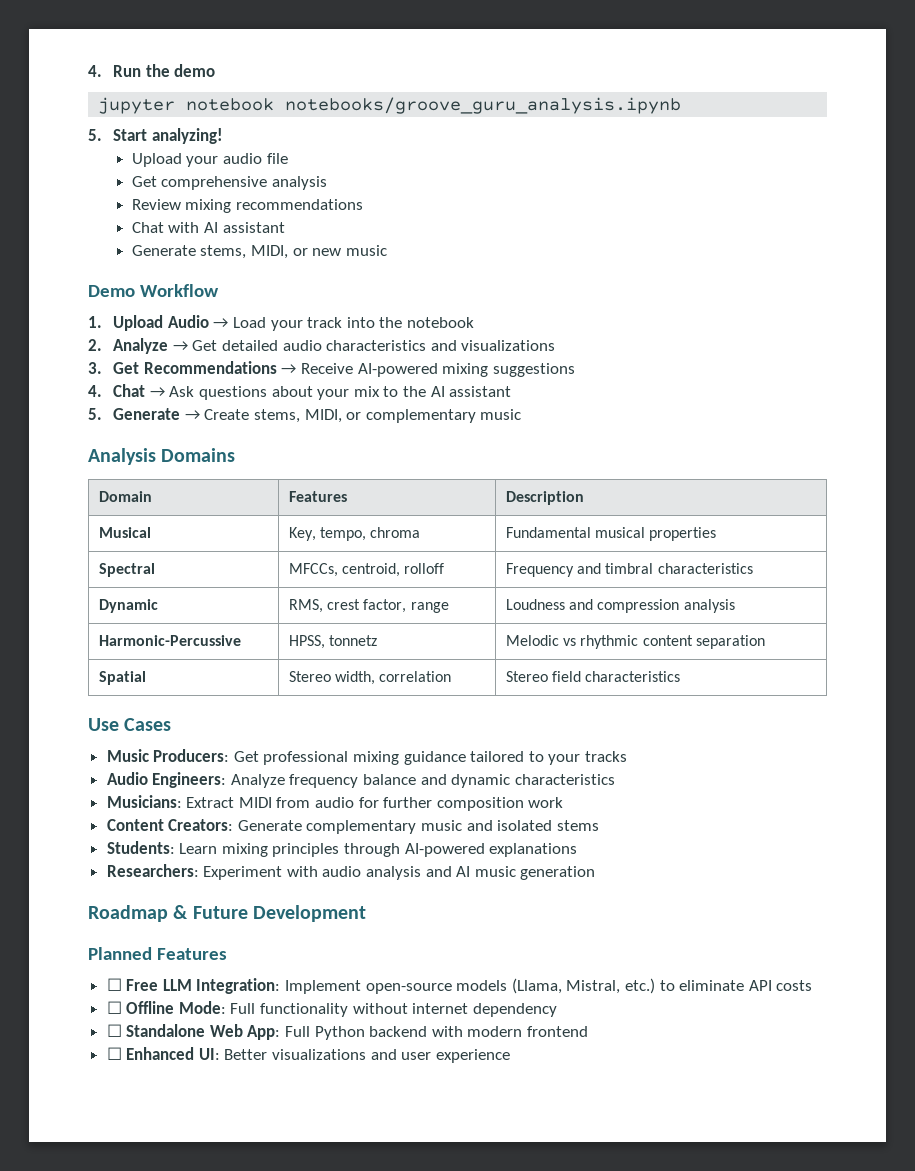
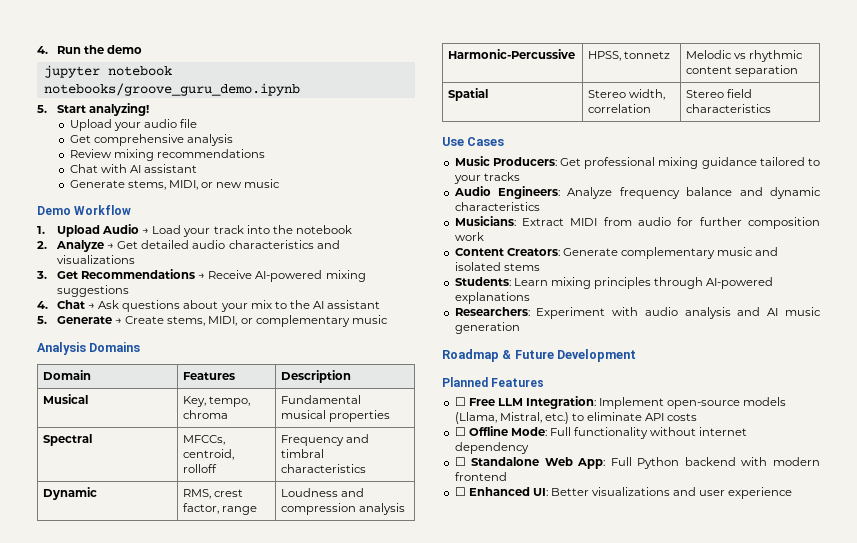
- jupyter notebook notebooks/groove_guru_analysis.ipynb
+ jupyter notebook notebooks/groove_guru_demo.ipynb

